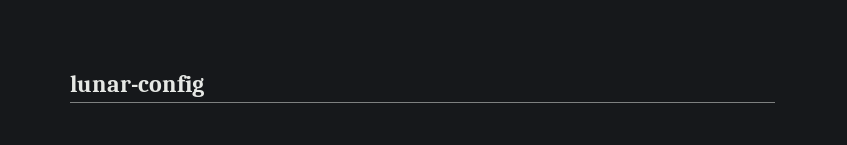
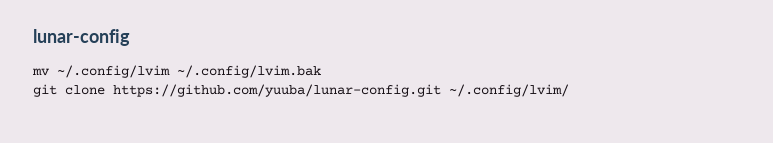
+ mv ~/.config/lvim ~/.config/lvim.bak
+ git clone https://github.com/yuuba/lunar-config.git ~/.config/lvim/

